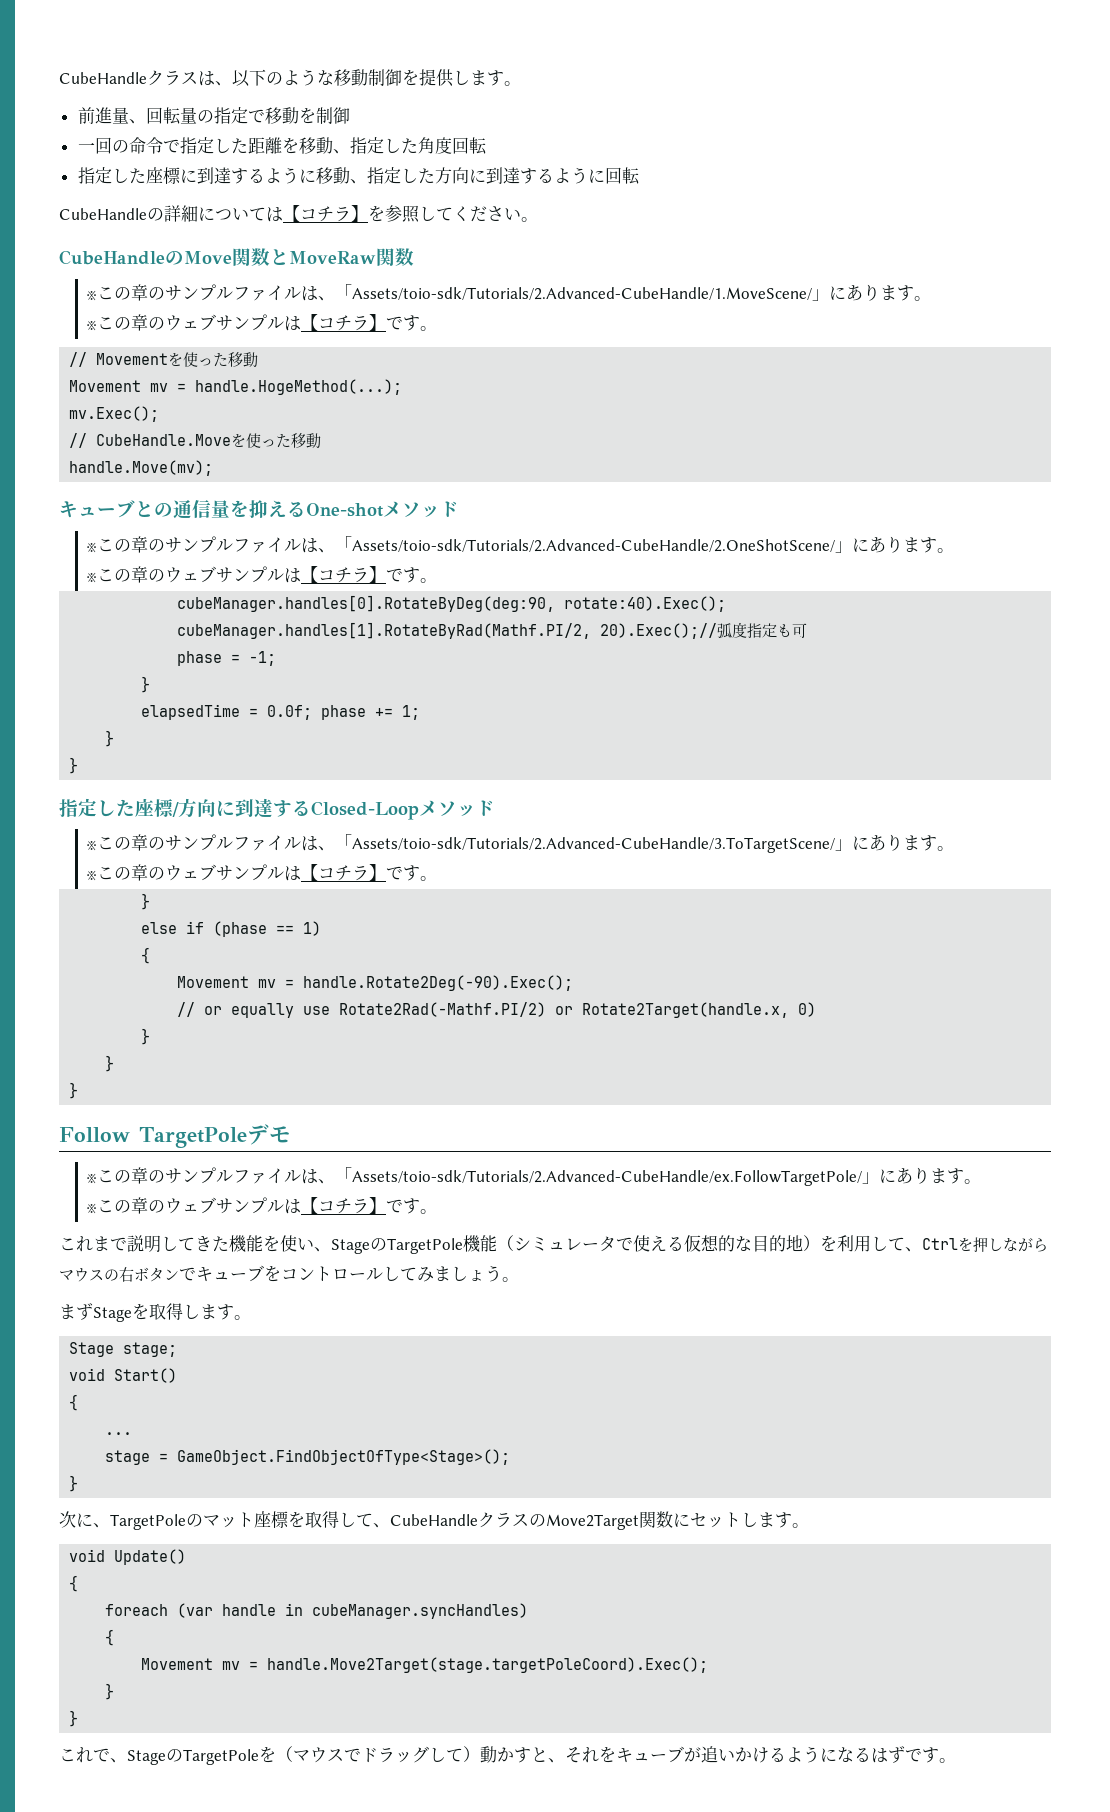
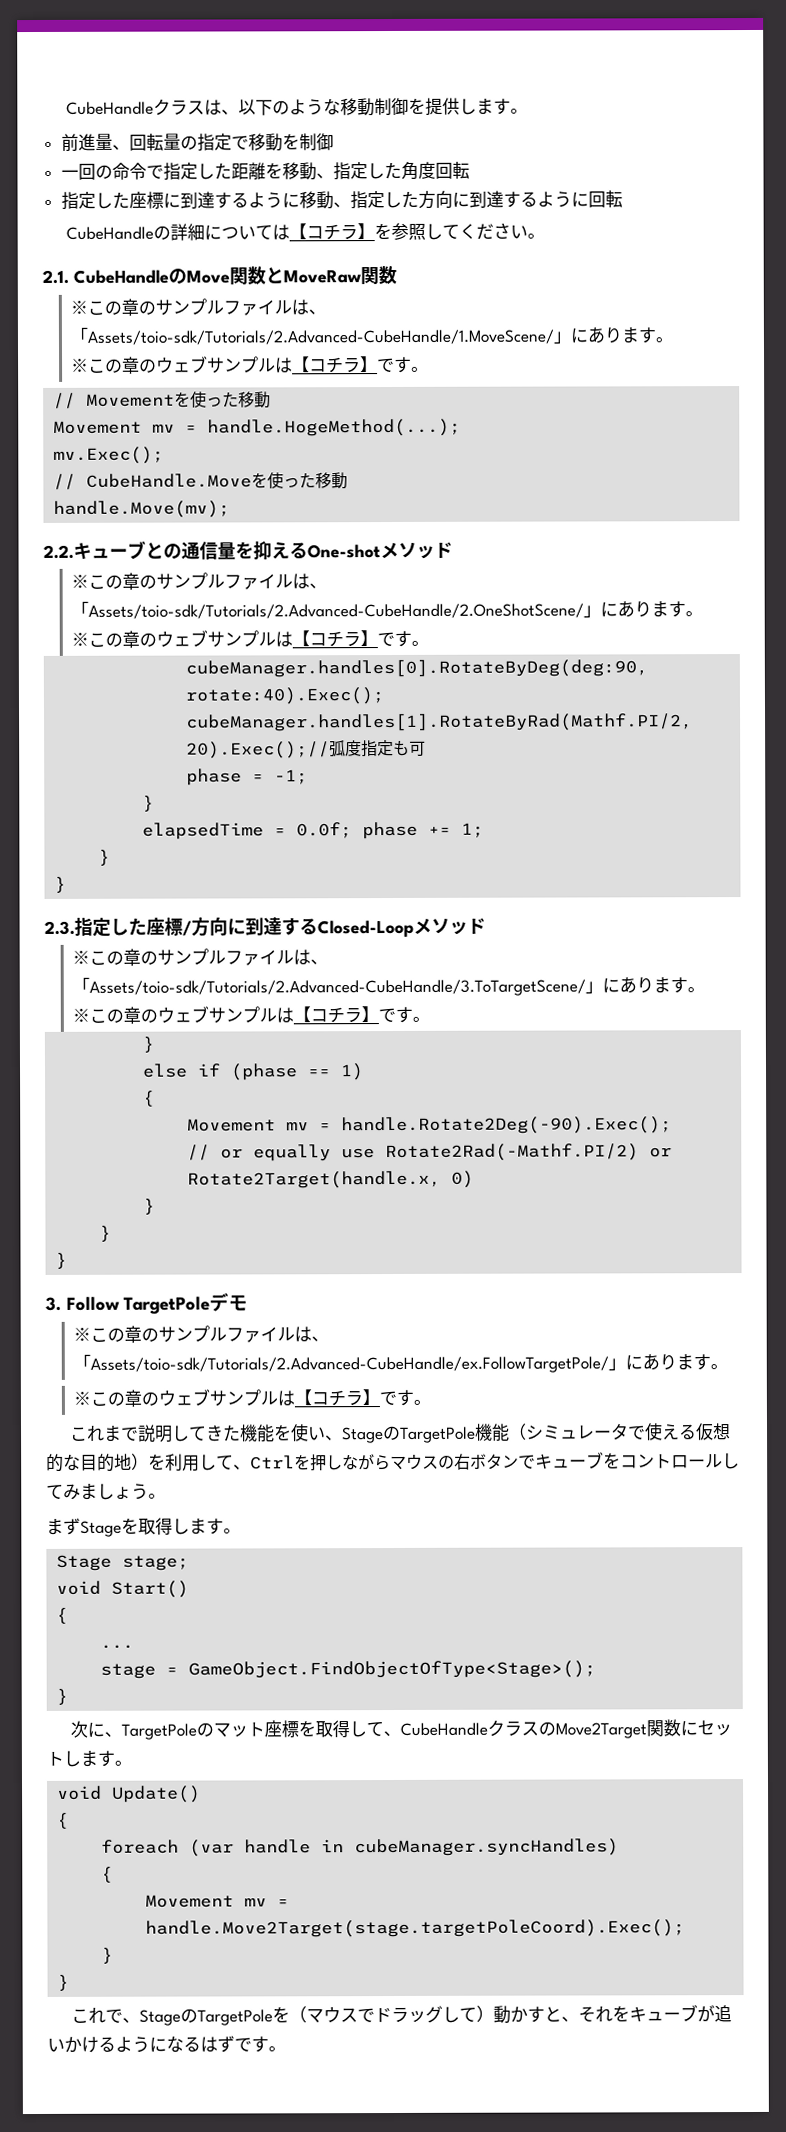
- CubeHandleのMove関数とMoveRaw関数
+ 2.1. CubeHandleのMove関数とMoveRaw関数
- キューブとの通信量を抑えるOne-shotメソッド
+ 2.2.キューブとの通信量を抑えるOne-shotメソッド
- 指定した座標/方向に到達するClosed-Loopメソッド
+ 2.3.指定した座標/方向に到達するClosed-Loopメソッド
- Follow TargetPoleデモ
+ 3. Follow TargetPoleデモ

